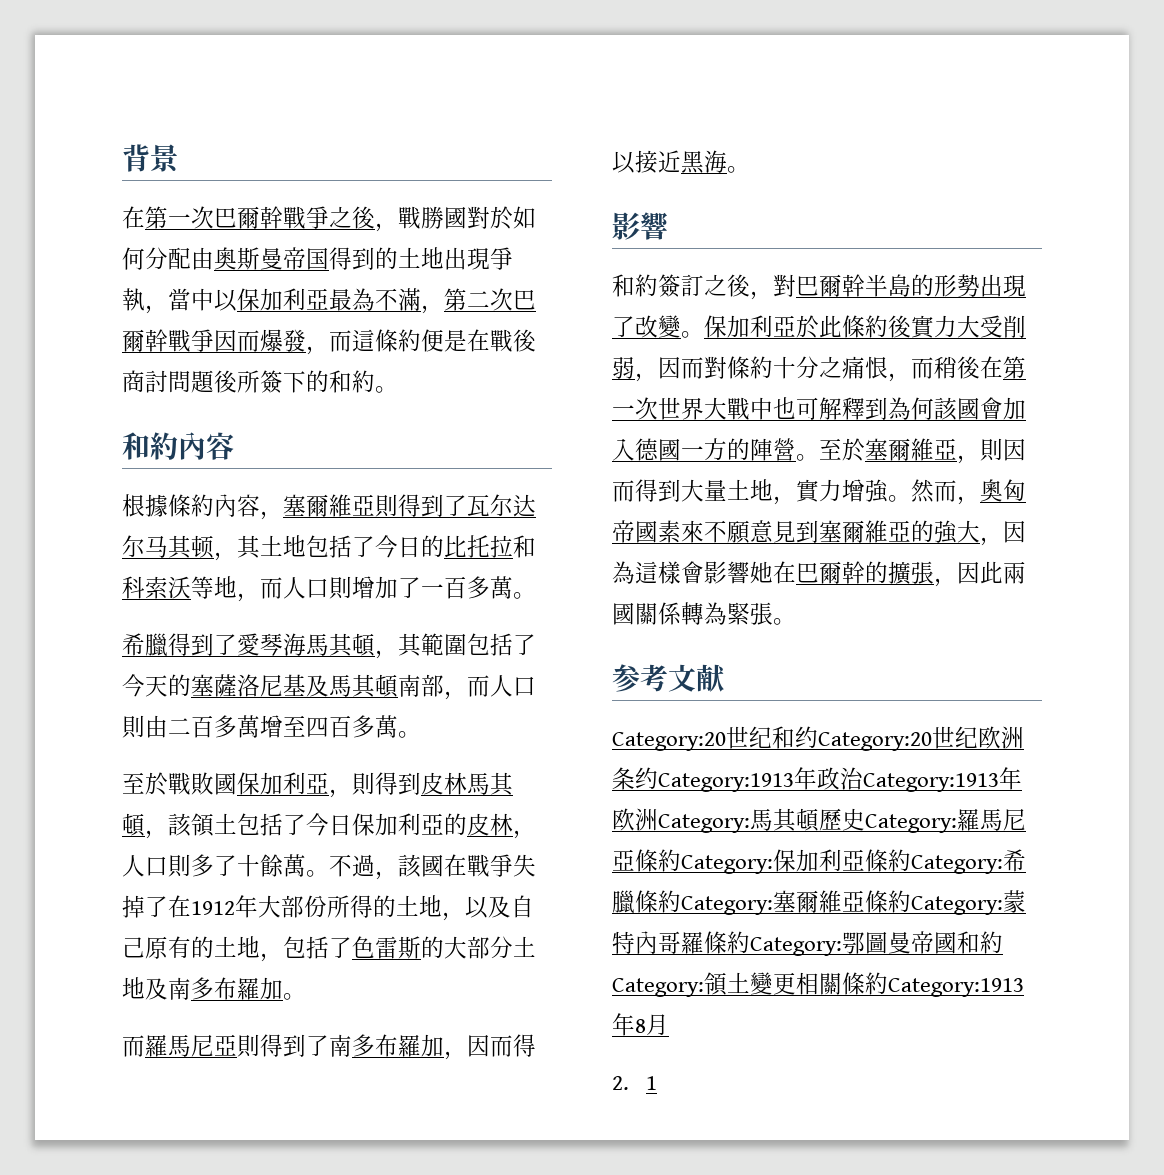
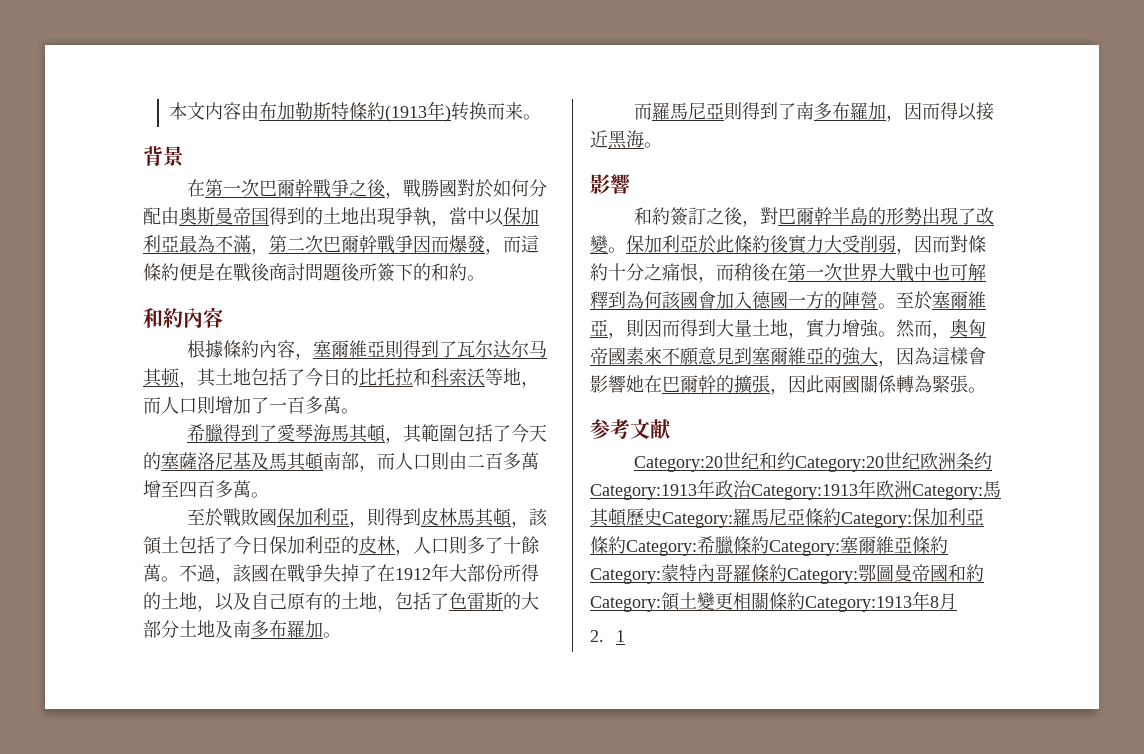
+ 本文内容由布加勒斯特條約(1913年)转换而来。

